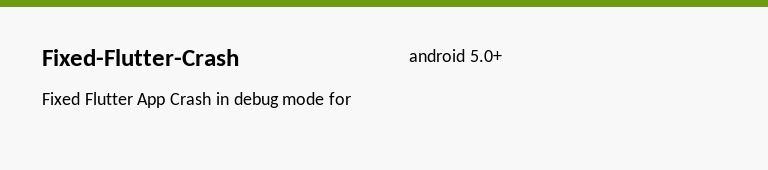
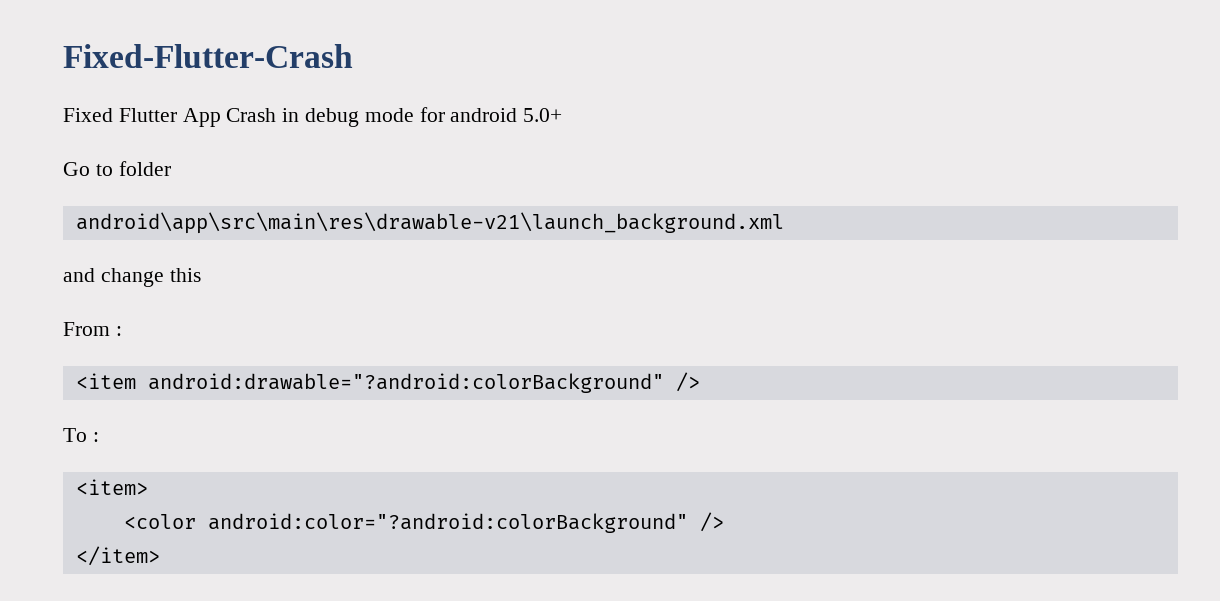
+ Go to folder
+ android\app\src\main\res\drawable-v21\launch_background.xml
+ and change this
+ From :
+ <item android:drawable="?android:colorBackground" />
+ To :
+ <item>
+ <color android:color="?android:colorBackground" />
+ </item>

